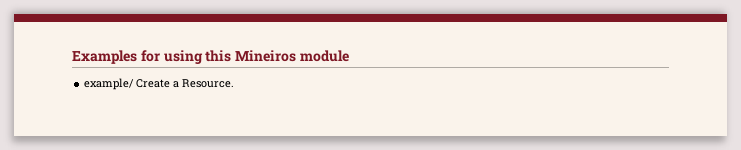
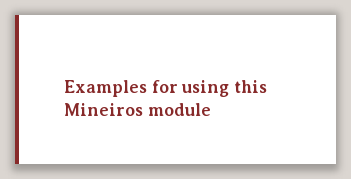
- example/ Create a Resource.

